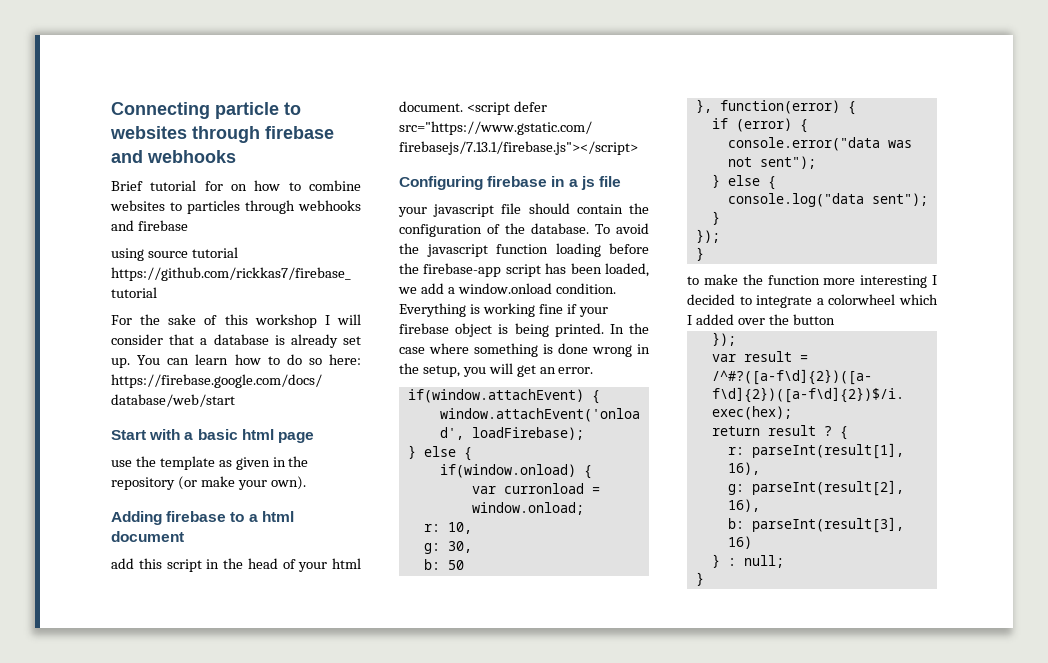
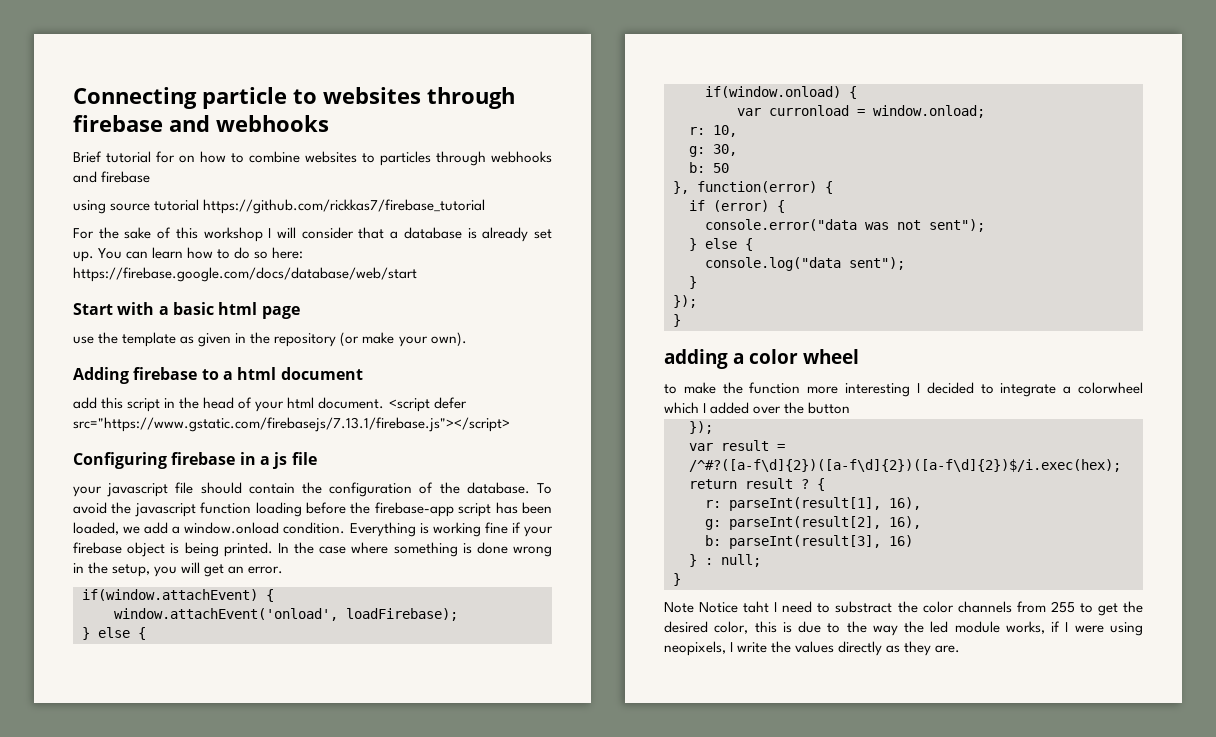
+ adding a color wheel
+ Note Notice taht I need to substract the color channels from 255 to get the desired color, this is due to the way the led module works, if I were using neopixels, I write the values directly as they are.

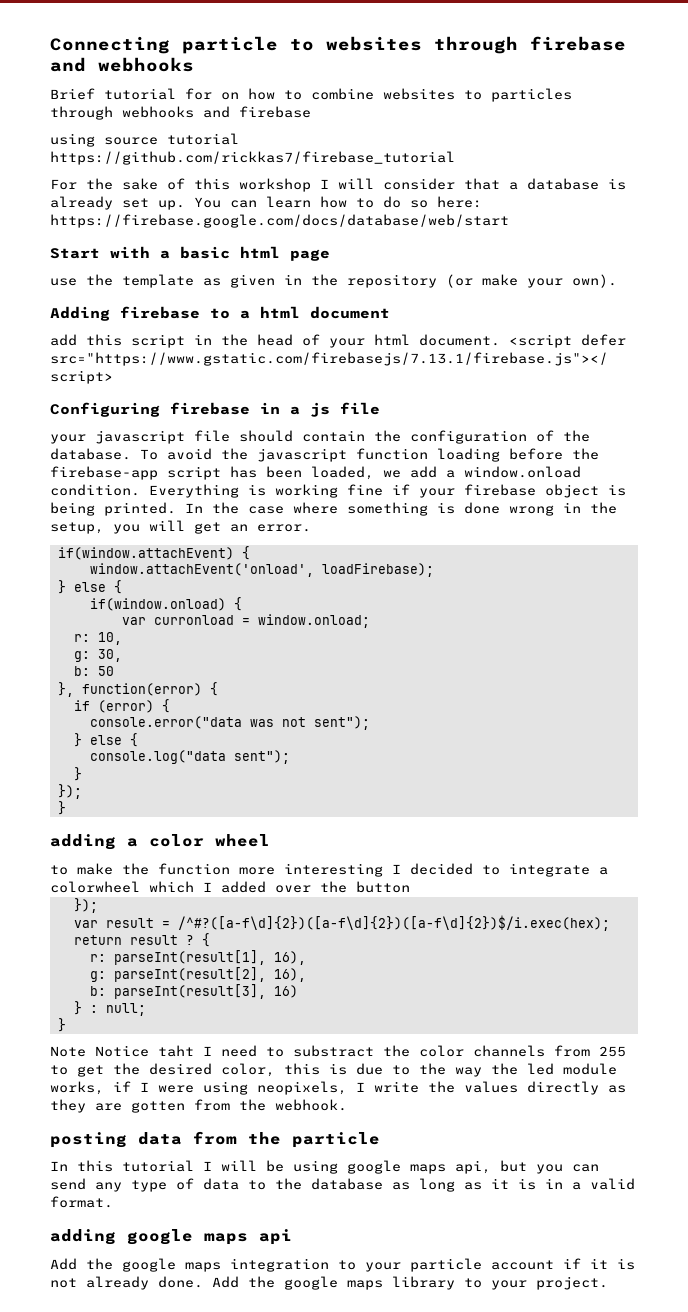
- Note Notice taht I need to substract the color channels from 255 to get the desired color, this is due to the way the led module works, if I were using neopixels, I write the values directly as they are.
+ Note Notice taht I need to substract the color channels from 255 to get the desired color, this is due to the way the led module works, if I were using neopixels, I write the values directly as they are gotten from the webhook.
+ posting data from the particle
+ In this tutorial I will be using google maps api, but you can send any type of data to the database as long as it is in a valid format.
+ adding google maps api
+ Add the google maps integration to your particle account if it is not already done. Add the google maps library to your project.

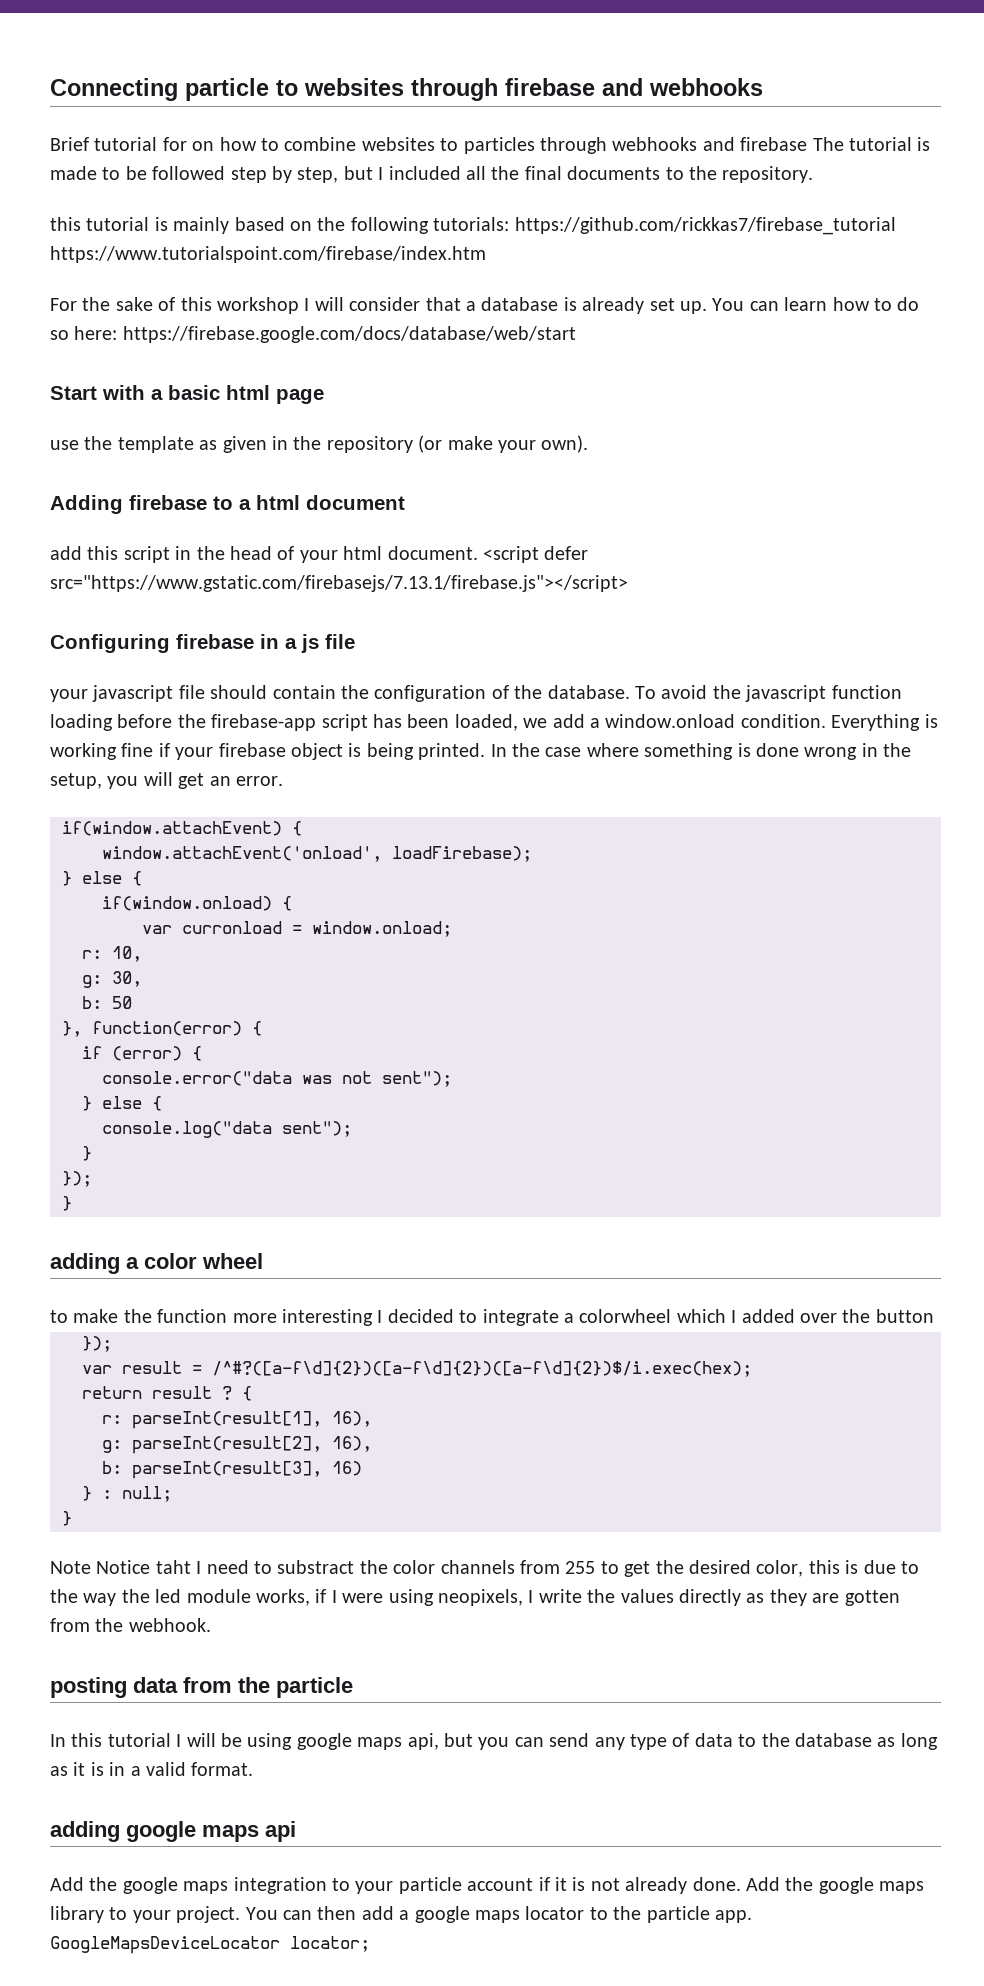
- Brief tutorial for on how to combine websites to particles through webhooks and firebase
- using source tutorial https://github.com/rickkas7/firebase_tutorial
+ Brief tutorial for on how to combine websites to particles through webhooks and firebase The tutorial is made to be followed step by step, but I included all the final documents to the repository.
+ this tutorial is mainly based on the following tutorials: https://github.com/rickkas7/firebase_tutorial https://www.tutorialspoint.com/firebase/index.htm
+ You can then add a google maps locator to the particle app. GoogleMapsDeviceLocator locator;

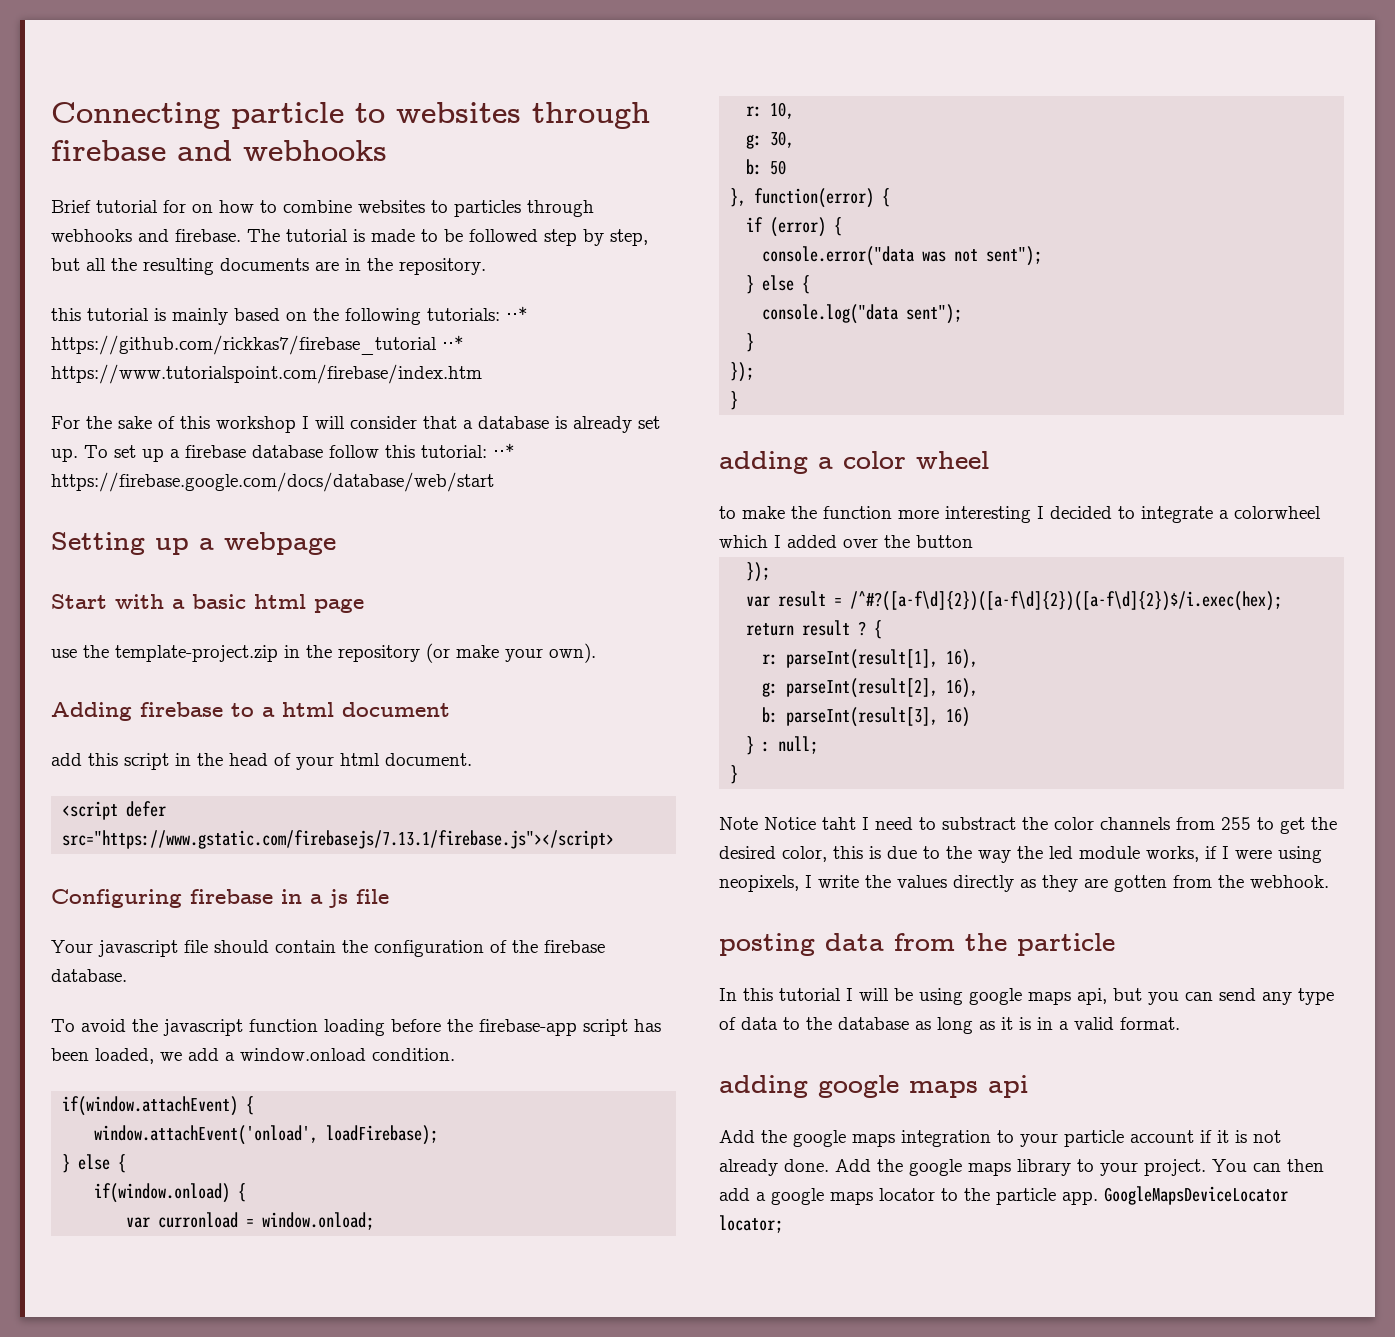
- Brief tutorial for on how to combine websites to particles through webhooks and firebase The tutorial is made to be followed step by step, but I included all the final documents to the repository.
+ Brief tutorial for on how to combine websites to particles through webhooks and firebase. The tutorial is made to be followed step by step, but all the resulting documents are in the repository.
- this tutorial is mainly based on the following tutorials: https://github.com/rickkas7/firebase_tutorial https://www.tutorialspoint.com/firebase/index.htm
+ this tutorial is mainly based on the following tutorials: ⋅⋅* https://github.com/rickkas7/firebase_tutorial ⋅⋅* https://www.tutorialspoint.com/firebase/index.htm
- You can learn how to do so here: https://firebase.google.com/docs/database/web/start
+ To set up a firebase database follow this tutorial: ⋅⋅* https://firebase.google.com/docs/database/web/start
+ Setting up a webpage
- use the template as given in the repository (or make your own).
+ use the template-project.zip in the repository (or make your own).
- add this script in the head of your html document. <script defer src="https://www.gstatic.com/firebasejs/7.13.1/firebase.js"></script>
+ add this script in the head of your html document.
+ <script defer src="https://www.gstatic.com/firebasejs/7.13.1/firebase.js"></script>
- your javascript file should contain the configuration of the database. To avoid the javascript function loading before the firebase-app script has been loaded, we add a window.onload condition. Everything is working fine if your firebase object is being printed. In the case where something is done wrong in the setup, you will get an error.
+ Your javascript file should contain the configuration of the firebase database.
+ To avoid the javascript function loading before the firebase-app script has been loaded, we add a window.onload condition.

